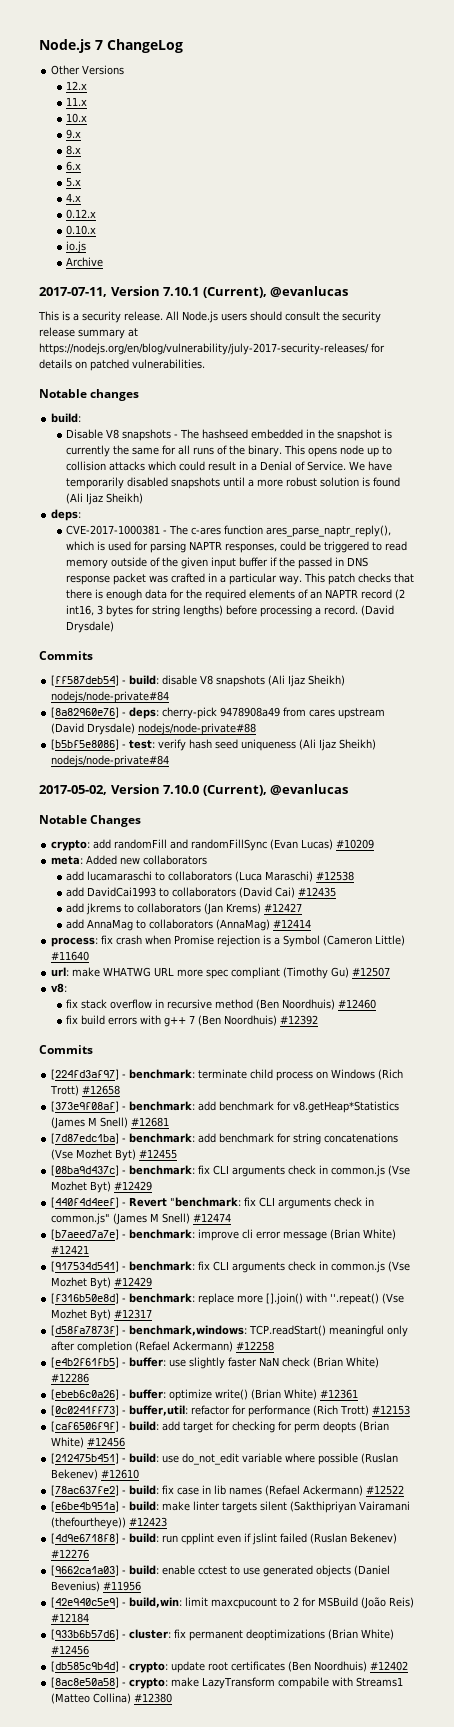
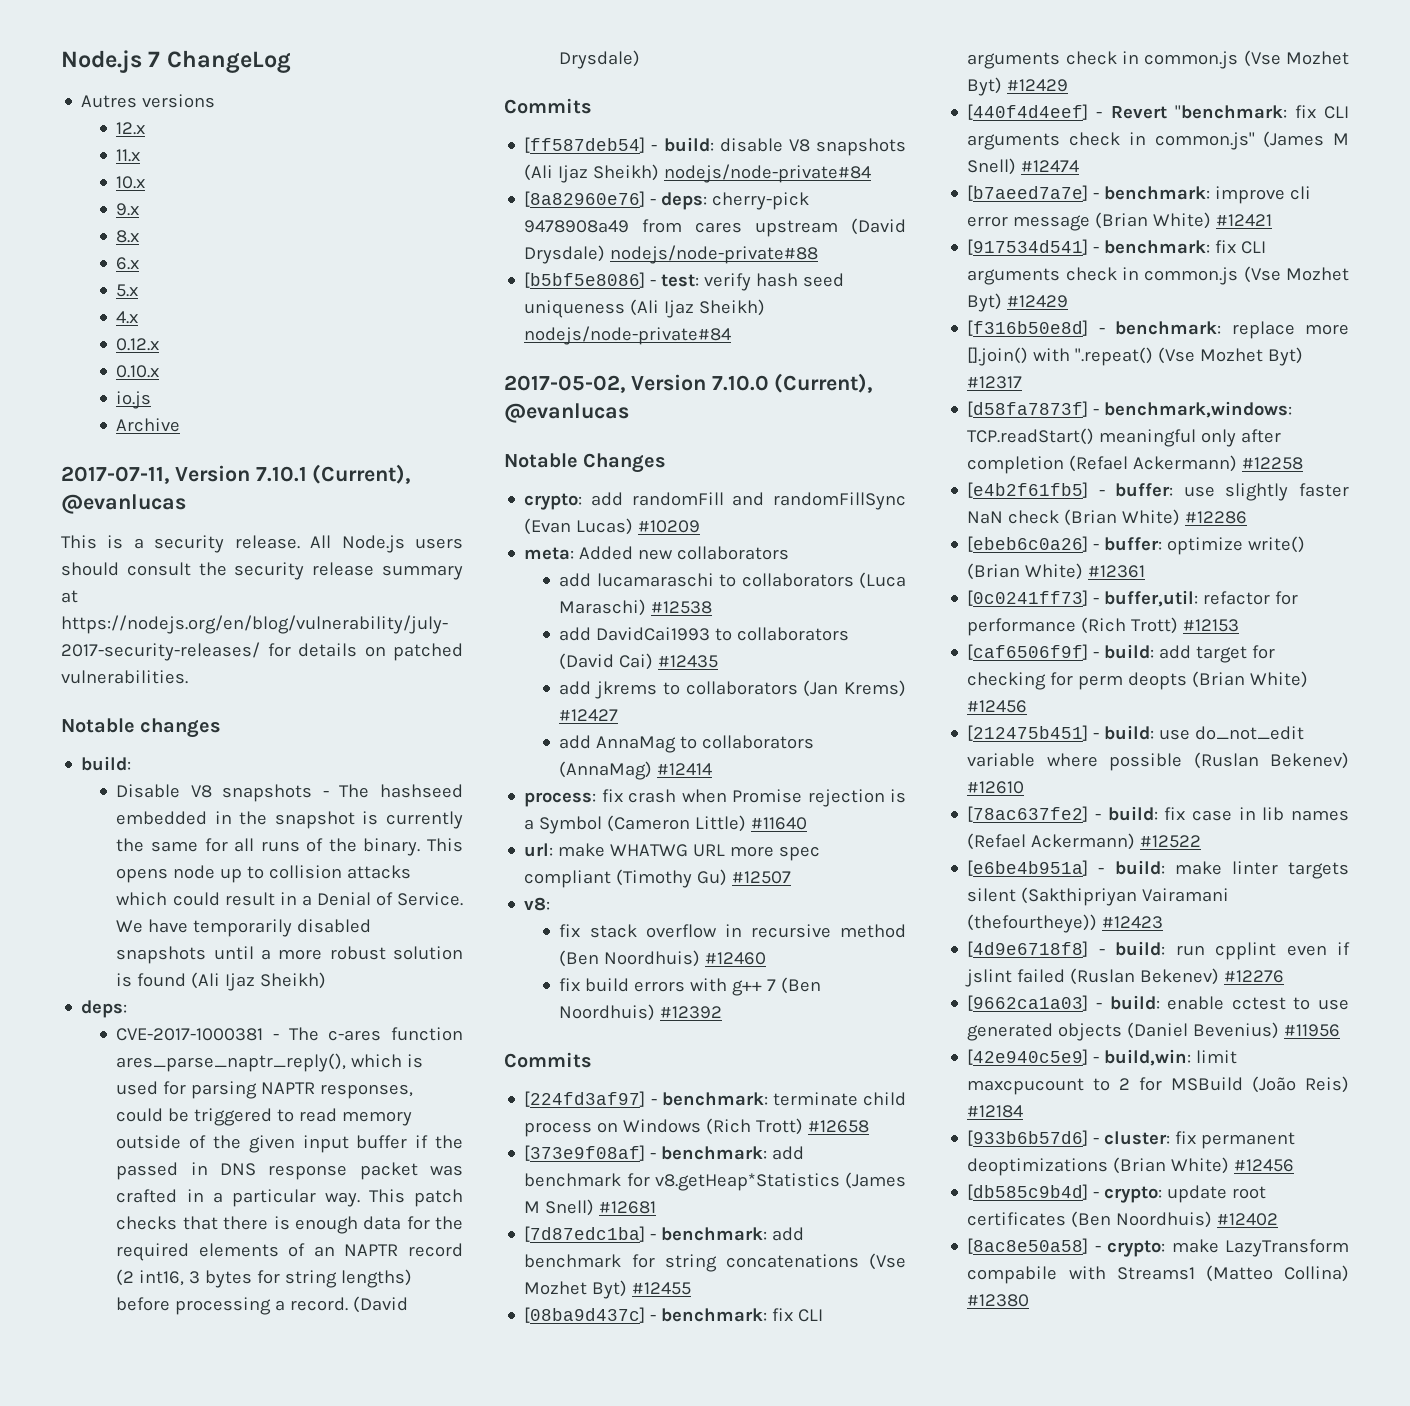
- Other Versions
+ Autres versions

